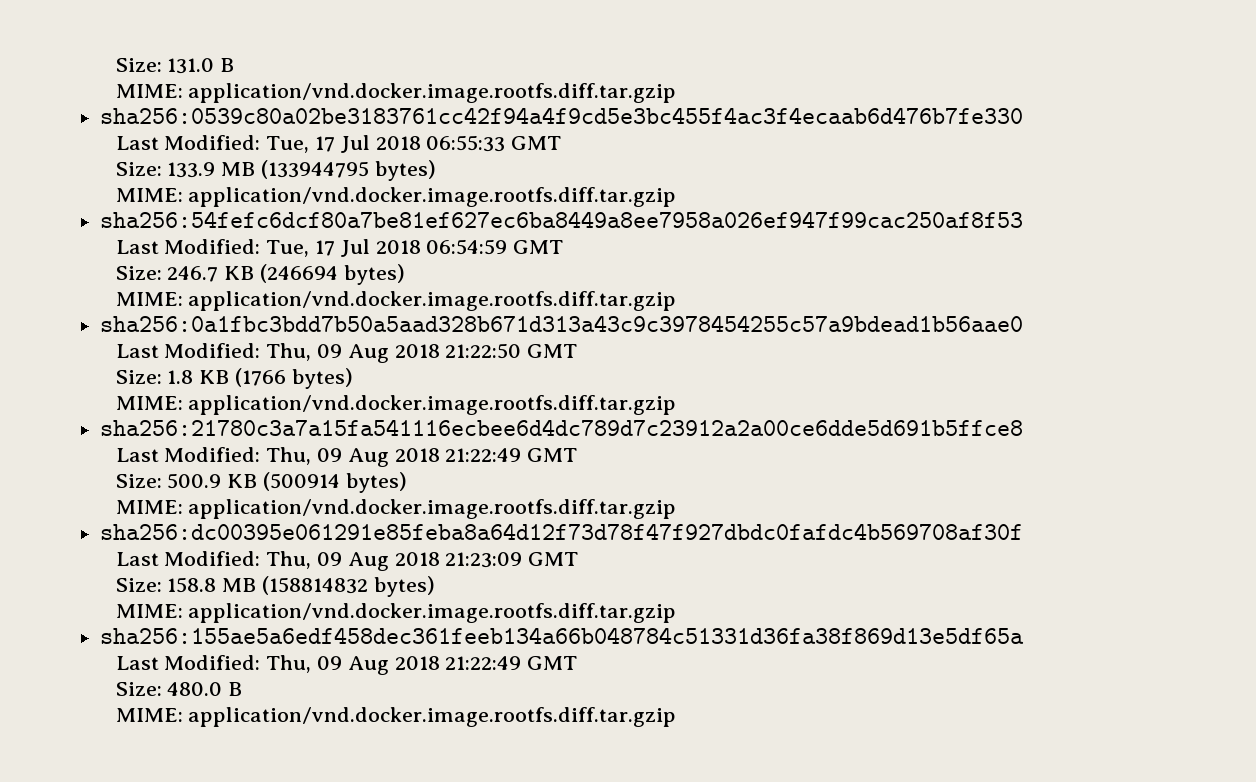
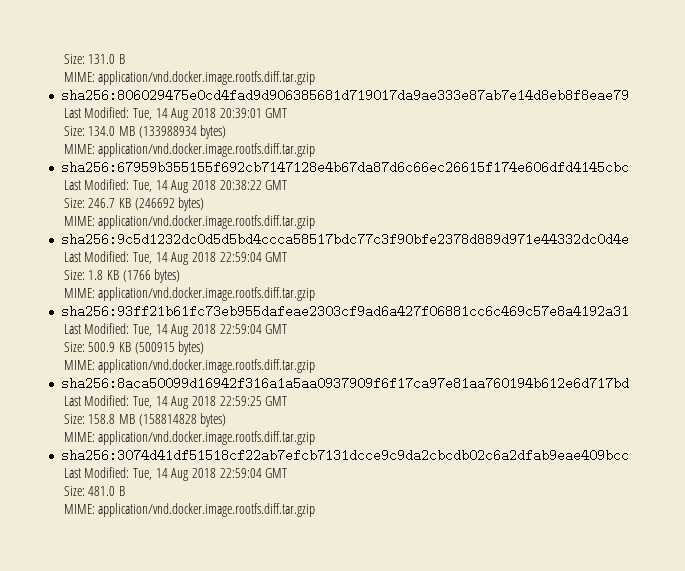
- sha256:0539c80a02be3183761cc42f94a4f9cd5e3bc455f4ac3f4ecaab6d476b7fe330
- Last Modified: Tue, 17 Jul 2018 06:55:33 GMT
- Size: 133.9 MB (133944795 bytes)
+ sha256:806029475e0cd4fad9d906385681d719017da9ae333e87ab7e14d8eb8f8eae79
+ Last Modified: Tue, 14 Aug 2018 20:39:01 GMT
+ Size: 134.0 MB (133988934 bytes)
  MIME: application/vnd.docker.image.rootfs.diff.tar.gzip
- sha256:54fefc6dcf80a7be81ef627ec6ba8449a8ee7958a026ef947f99cac250af8f53
- Last Modified: Tue, 17 Jul 2018 06:54:59 GMT
+ sha256:67959b355155f692cb7147128e4b67da87d6c66ec26615f174e606dfd4145cbc
+ Last Modified: Tue, 14 Aug 2018 20:38:22 GMT
- Size: 246.7 KB (246694 bytes)
+ Size: 246.7 KB (246692 bytes)
  MIME: application/vnd.docker.image.rootfs.diff.tar.gzip
- sha256:0a1fbc3bdd7b50a5aad328b671d313a43c9c3978454255c57a9bdead1b56aae0
- Last Modified: Thu, 09 Aug 2018 21:22:50 GMT
+ sha256:9c5d1232dc0d5d5bd4ccca58517bdc77c3f90bfe2378d889d971e44332dc0d4e
+ Last Modified: Tue, 14 Aug 2018 22:59:04 GMT
- sha256:21780c3a7a15fa541116ecbee6d4dc789d7c23912a2a00ce6dde5d691b5ffce8
- Last Modified: Thu, 09 Aug 2018 21:22:49 GMT
+ sha256:93ff21b61fc73eb955dafeae2303cf9ad6a427f06881cc6c469c57e8a4192a31
+ Last Modified: Tue, 14 Aug 2018 22:59:04 GMT
- Size: 500.9 KB (500914 bytes)
+ Size: 500.9 KB (500915 bytes)
  MIME: application/vnd.docker.image.rootfs.diff.tar.gzip
- sha256:dc00395e061291e85feba8a64d12f73d78f47f927dbdc0fafdc4b569708af30f
- Last Modified: Thu, 09 Aug 2018 21:23:09 GMT
+ sha256:8aca50099d16942f316a1a5aa0937909f6f17ca97e81aa760194b612e6d717bd
+ Last Modified: Tue, 14 Aug 2018 22:59:25 GMT
- Size: 158.8 MB (158814832 bytes)
+ Size: 158.8 MB (158814828 bytes)
  MIME: application/vnd.docker.image.rootfs.diff.tar.gzip
- sha256:155ae5a6edf458dec361feeb134a66b048784c51331d36fa38f869d13e5df65a
- Last Modified: Thu, 09 Aug 2018 21:22:49 GMT
- Size: 480.0 B
+ sha256:3074d41df51518cf22ab7efcb7131dcce9c9da2cbcdb02c6a2dfab9eae409bcc
+ Last Modified: Tue, 14 Aug 2018 22:59:04 GMT
+ Size: 481.0 B

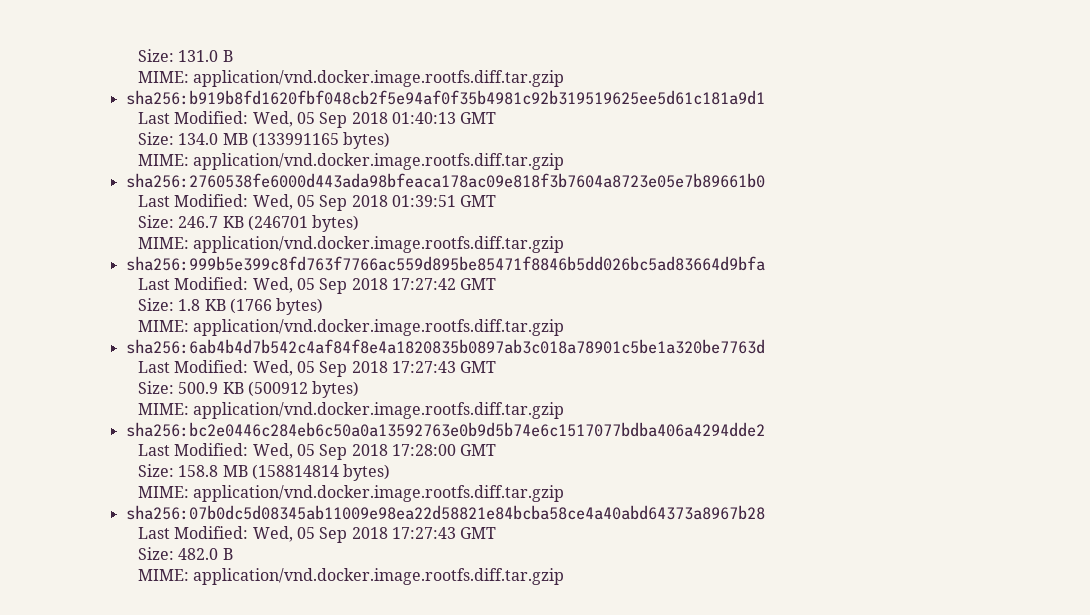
- sha256:806029475e0cd4fad9d906385681d719017da9ae333e87ab7e14d8eb8f8eae79
- Last Modified: Tue, 14 Aug 2018 20:39:01 GMT
+ sha256:b919b8fd1620fbf048cb2f5e94af0f35b4981c92b319519625ee5d61c181a9d1
+ Last Modified: Wed, 05 Sep 2018 01:40:13 GMT
- Size: 134.0 MB (133988934 bytes)
+ Size: 134.0 MB (133991165 bytes)
  MIME: application/vnd.docker.image.rootfs.diff.tar.gzip
- sha256:67959b355155f692cb7147128e4b67da87d6c66ec26615f174e606dfd4145cbc
- Last Modified: Tue, 14 Aug 2018 20:38:22 GMT
+ sha256:2760538fe6000d443ada98bfeaca178ac09e818f3b7604a8723e05e7b89661b0
+ Last Modified: Wed, 05 Sep 2018 01:39:51 GMT
- Size: 246.7 KB (246692 bytes)
+ Size: 246.7 KB (246701 bytes)
  MIME: application/vnd.docker.image.rootfs.diff.tar.gzip
- sha256:9c5d1232dc0d5d5bd4ccca58517bdc77c3f90bfe2378d889d971e44332dc0d4e
- Last Modified: Tue, 14 Aug 2018 22:59:04 GMT
+ sha256:999b5e399c8fd763f7766ac559d895be85471f8846b5dd026bc5ad83664d9bfa
+ Last Modified: Wed, 05 Sep 2018 17:27:42 GMT
- sha256:93ff21b61fc73eb955dafeae2303cf9ad6a427f06881cc6c469c57e8a4192a31
- Last Modified: Tue, 14 Aug 2018 22:59:04 GMT
+ sha256:6ab4b4d7b542c4af84f8e4a1820835b0897ab3c018a78901c5be1a320be7763d
+ Last Modified: Wed, 05 Sep 2018 17:27:43 GMT
- Size: 500.9 KB (500915 bytes)
+ Size: 500.9 KB (500912 bytes)
  MIME: application/vnd.docker.image.rootfs.diff.tar.gzip
- sha256:8aca50099d16942f316a1a5aa0937909f6f17ca97e81aa760194b612e6d717bd
- Last Modified: Tue, 14 Aug 2018 22:59:25 GMT
+ sha256:bc2e0446c284eb6c50a0a13592763e0b9d5b74e6c1517077bdba406a4294dde2
+ Last Modified: Wed, 05 Sep 2018 17:28:00 GMT
- Size: 158.8 MB (158814828 bytes)
+ Size: 158.8 MB (158814814 bytes)
  MIME: application/vnd.docker.image.rootfs.diff.tar.gzip
- sha256:3074d41df51518cf22ab7efcb7131dcce9c9da2cbcdb02c6a2dfab9eae409bcc
- Last Modified: Tue, 14 Aug 2018 22:59:04 GMT
- Size: 481.0 B
+ sha256:07b0dc5d08345ab11009e98ea22d58821e84bcba58ce4a40abd64373a8967b28
+ Last Modified: Wed, 05 Sep 2018 17:27:43 GMT
+ Size: 482.0 B

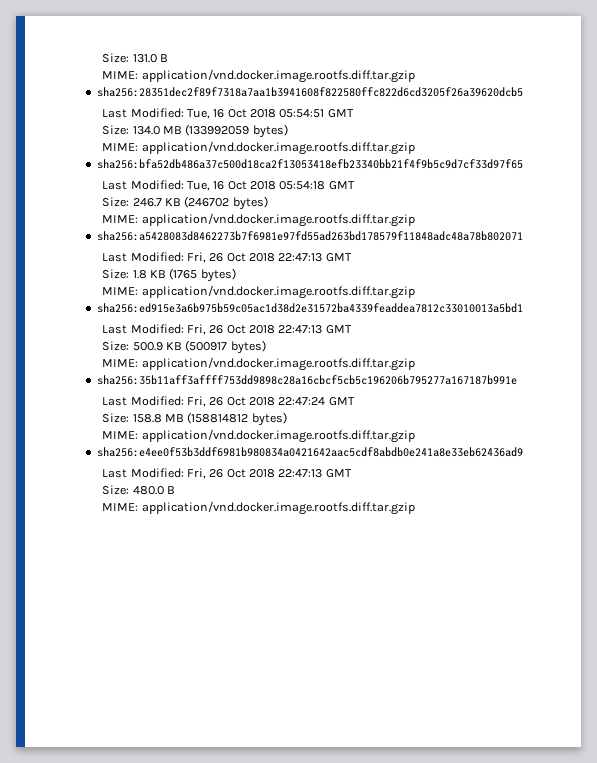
- sha256:b919b8fd1620fbf048cb2f5e94af0f35b4981c92b319519625ee5d61c181a9d1
- Last Modified: Wed, 05 Sep 2018 01:40:13 GMT
+ sha256:28351dec2f89f7318a7aa1b3941608f822580ffc822d6cd3205f26a39620dcb5
+ Last Modified: Tue, 16 Oct 2018 05:54:51 GMT
- Size: 134.0 MB (133991165 bytes)
+ Size: 134.0 MB (133992059 bytes)
  MIME: application/vnd.docker.image.rootfs.diff.tar.gzip
- sha256:2760538fe6000d443ada98bfeaca178ac09e818f3b7604a8723e05e7b89661b0
- Last Modified: Wed, 05 Sep 2018 01:39:51 GMT
+ sha256:bfa52db486a37c500d18ca2f13053418efb23340bb21f4f9b5c9d7cf33d97f65
+ Last Modified: Tue, 16 Oct 2018 05:54:18 GMT
- Size: 246.7 KB (246701 bytes)
+ Size: 246.7 KB (246702 bytes)
  MIME: application/vnd.docker.image.rootfs.diff.tar.gzip
- sha256:999b5e399c8fd763f7766ac559d895be85471f8846b5dd026bc5ad83664d9bfa
- Last Modified: Wed, 05 Sep 2018 17:27:42 GMT
+ sha256:a5428083d8462273b7f6981e97fd55ad263bd178579f11848adc48a78b802071
+ Last Modified: Fri, 26 Oct 2018 22:47:13 GMT
- Size: 1.8 KB (1766 bytes)
+ Size: 1.8 KB (1765 bytes)
  MIME: application/vnd.docker.image.rootfs.diff.tar.gzip
- sha256:6ab4b4d7b542c4af84f8e4a1820835b0897ab3c018a78901c5be1a320be7763d
- Last Modified: Wed, 05 Sep 2018 17:27:43 GMT
+ sha256:ed915e3a6b975b59c05ac1d38d2e31572ba4339feaddea7812c33010013a5bd1
+ Last Modified: Fri, 26 Oct 2018 22:47:13 GMT
- Size: 500.9 KB (500912 bytes)
+ Size: 500.9 KB (500917 bytes)
  MIME: application/vnd.docker.image.rootfs.diff.tar.gzip
- sha256:bc2e0446c284eb6c50a0a13592763e0b9d5b74e6c1517077bdba406a4294dde2
- Last Modified: Wed, 05 Sep 2018 17:28:00 GMT
+ sha256:35b11aff3affff753dd9898c28a16cbcf5cb5c196206b795277a167187b991e
+ Last Modified: Fri, 26 Oct 2018 22:47:24 GMT
- Size: 158.8 MB (158814814 bytes)
+ Size: 158.8 MB (158814812 bytes)
  MIME: application/vnd.docker.image.rootfs.diff.tar.gzip
- sha256:07b0dc5d08345ab11009e98ea22d58821e84bcba58ce4a40abd64373a8967b28
- Last Modified: Wed, 05 Sep 2018 17:27:43 GMT
- Size: 482.0 B
+ sha256:e4ee0f53b3ddf6981b980834a0421642aac5cdf8abdb0e241a8e33eb62436ad9
+ Last Modified: Fri, 26 Oct 2018 22:47:13 GMT
+ Size: 480.0 B

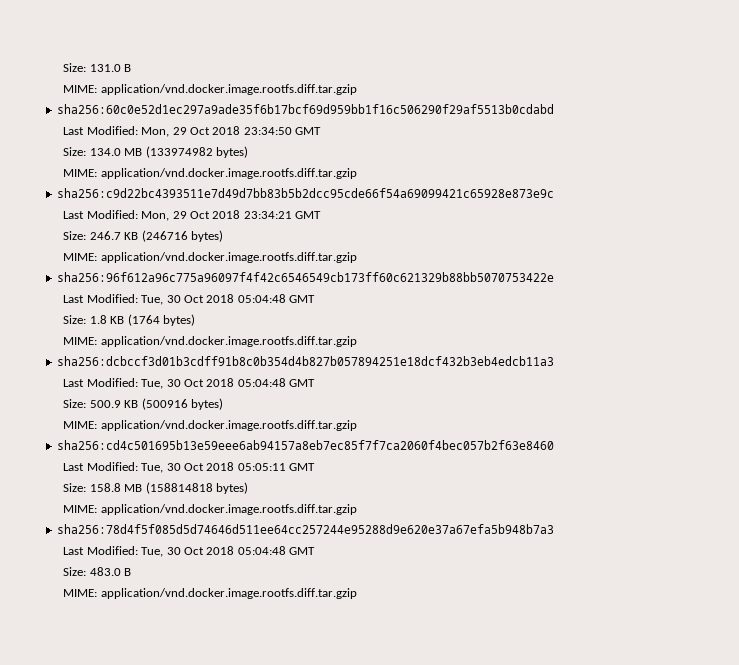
- sha256:28351dec2f89f7318a7aa1b3941608f822580ffc822d6cd3205f26a39620dcb5
- Last Modified: Tue, 16 Oct 2018 05:54:51 GMT
+ sha256:60c0e52d1ec297a9ade35f6b17bcf69d959bb1f16c506290f29af5513b0cdabd
+ Last Modified: Mon, 29 Oct 2018 23:34:50 GMT
- Size: 134.0 MB (133992059 bytes)
+ Size: 134.0 MB (133974982 bytes)
  MIME: application/vnd.docker.image.rootfs.diff.tar.gzip
- sha256:bfa52db486a37c500d18ca2f13053418efb23340bb21f4f9b5c9d7cf33d97f65
- Last Modified: Tue, 16 Oct 2018 05:54:18 GMT
+ sha256:c9d22bc4393511e7d49d7bb83b5b2dcc95cde66f54a69099421c65928e873e9c
+ Last Modified: Mon, 29 Oct 2018 23:34:21 GMT
- Size: 246.7 KB (246702 bytes)
+ Size: 246.7 KB (246716 bytes)
  MIME: application/vnd.docker.image.rootfs.diff.tar.gzip
- sha256:a5428083d8462273b7f6981e97fd55ad263bd178579f11848adc48a78b802071
- Last Modified: Fri, 26 Oct 2018 22:47:13 GMT
+ sha256:96f612a96c775a96097f4f42c6546549cb173ff60c621329b88bb5070753422e
+ Last Modified: Tue, 30 Oct 2018 05:04:48 GMT
- Size: 1.8 KB (1765 bytes)
+ Size: 1.8 KB (1764 bytes)
  MIME: application/vnd.docker.image.rootfs.diff.tar.gzip
- sha256:ed915e3a6b975b59c05ac1d38d2e31572ba4339feaddea7812c33010013a5bd1
- Last Modified: Fri, 26 Oct 2018 22:47:13 GMT
+ sha256:dcbccf3d01b3cdff91b8c0b354d4b827b057894251e18dcf432b3eb4edcb11a3
+ Last Modified: Tue, 30 Oct 2018 05:04:48 GMT
- Size: 500.9 KB (500917 bytes)
+ Size: 500.9 KB (500916 bytes)
  MIME: application/vnd.docker.image.rootfs.diff.tar.gzip
- sha256:35b11aff3affff753dd9898c28a16cbcf5cb5c196206b795277a167187b991e
- Last Modified: Fri, 26 Oct 2018 22:47:24 GMT
+ sha256:cd4c501695b13e59eee6ab94157a8eb7ec85f7f7ca2060f4bec057b2f63e8460
+ Last Modified: Tue, 30 Oct 2018 05:05:11 GMT
- Size: 158.8 MB (158814812 bytes)
+ Size: 158.8 MB (158814818 bytes)
  MIME: application/vnd.docker.image.rootfs.diff.tar.gzip
- sha256:e4ee0f53b3ddf6981b980834a0421642aac5cdf8abdb0e241a8e33eb62436ad9
- Last Modified: Fri, 26 Oct 2018 22:47:13 GMT
- Size: 480.0 B
+ sha256:78d4f5f085d5d74646d511ee64cc257244e95288d9e620e37a67efa5b948b7a3
+ Last Modified: Tue, 30 Oct 2018 05:04:48 GMT
+ Size: 483.0 B

